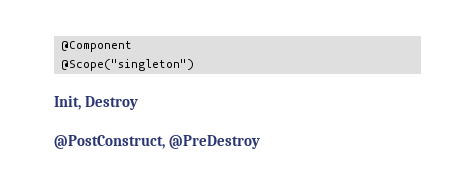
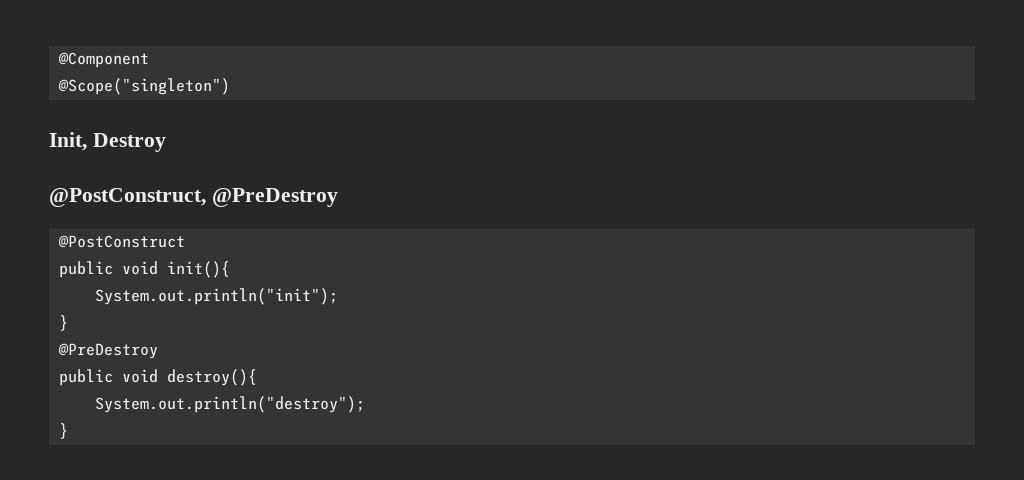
+ @PostConstruct
+ public void init(){
+ System.out.println("init");
+ }
+ @PreDestroy
+ public void destroy(){
+ System.out.println("destroy");
+ }

